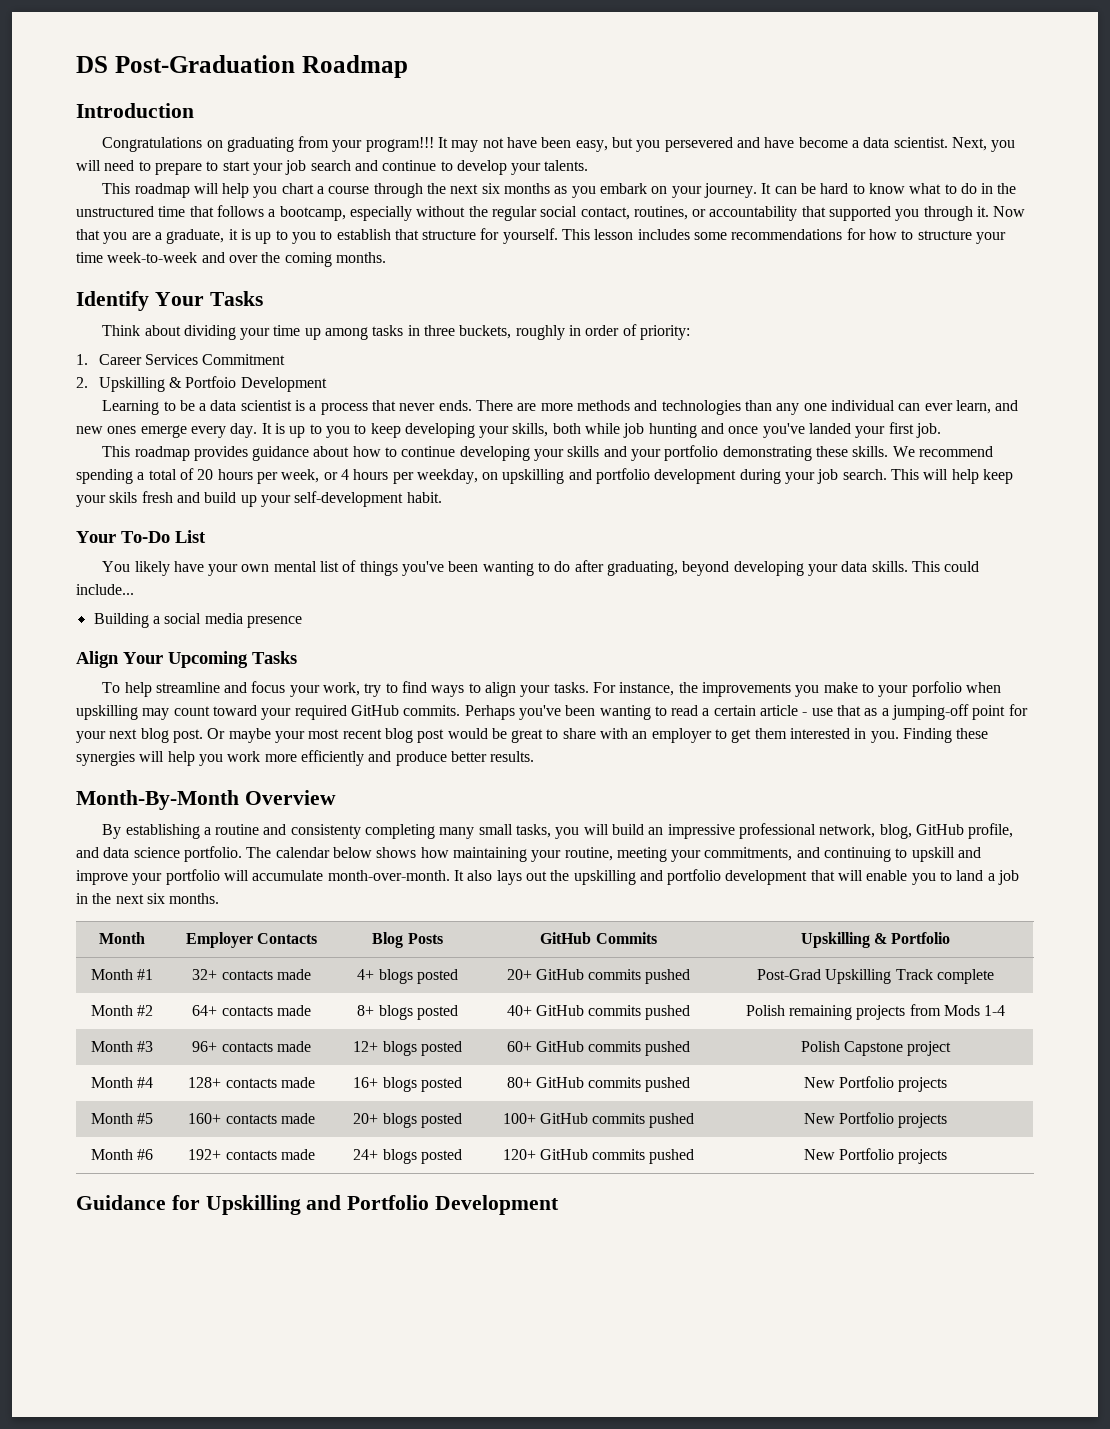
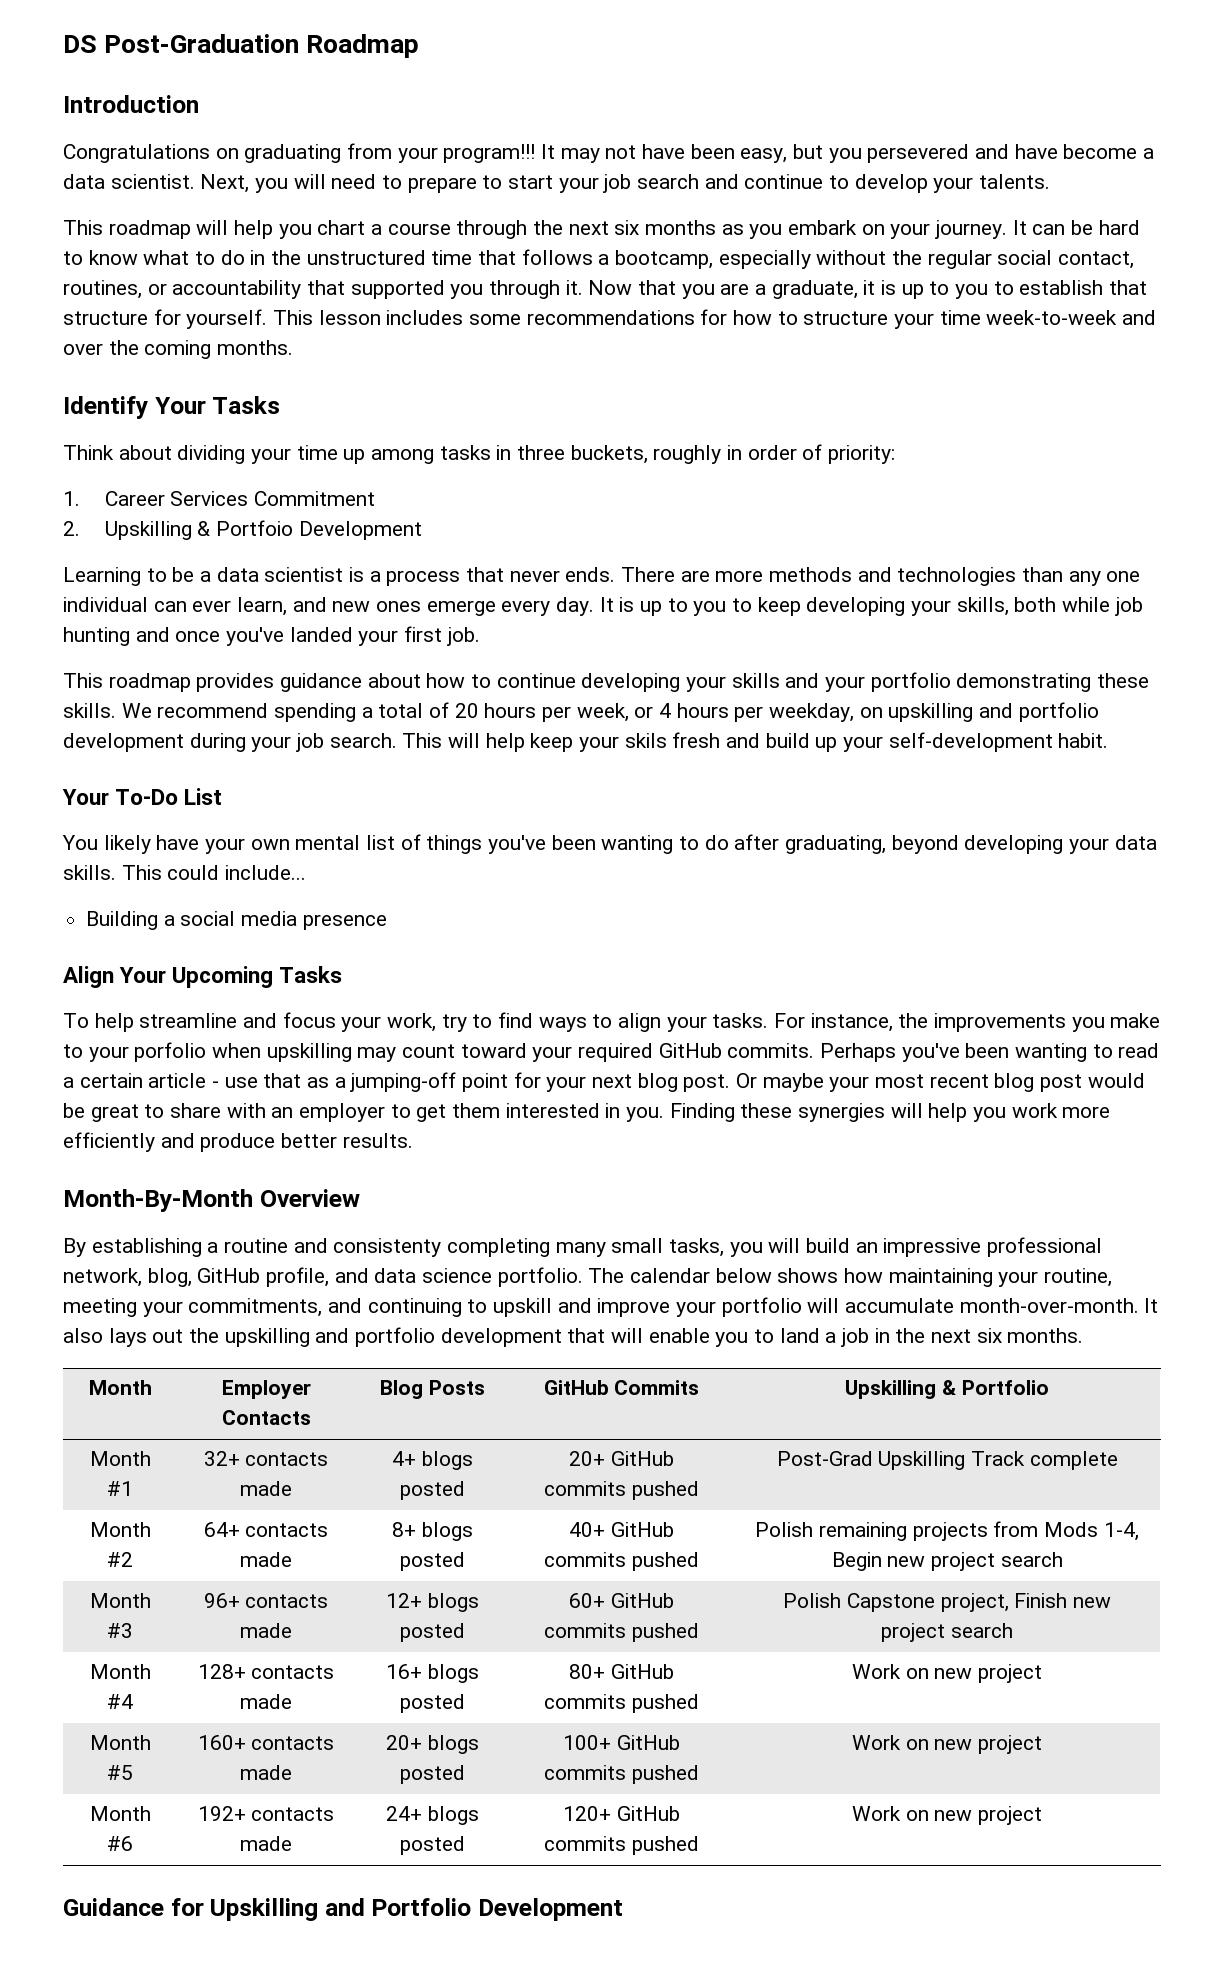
- Month #2 | 64+ contacts made | 8+ blogs posted | 40+ GitHub commits pushed | Polish remaining projects from Mods 1-4
+ Month #2 | 64+ contacts made | 8+ blogs posted | 40+ GitHub commits pushed | Polish remaining projects from Mods 1-4, Begin new project search
- Month #3 | 96+ contacts made | 12+ blogs posted | 60+ GitHub commits pushed | Polish Capstone project
+ Month #3 | 96+ contacts made | 12+ blogs posted | 60+ GitHub commits pushed | Polish Capstone project, Finish new project search
- Month #4 | 128+ contacts made | 16+ blogs posted | 80+ GitHub commits pushed | New Portfolio projects
+ Month #4 | 128+ contacts made | 16+ blogs posted | 80+ GitHub commits pushed | Work on new project
- Month #5 | 160+ contacts made | 20+ blogs posted | 100+ GitHub commits pushed | New Portfolio projects
+ Month #5 | 160+ contacts made | 20+ blogs posted | 100+ GitHub commits pushed | Work on new project
- Month #6 | 192+ contacts made | 24+ blogs posted | 120+ GitHub commits pushed | New Portfolio projects
+ Month #6 | 192+ contacts made | 24+ blogs posted | 120+ GitHub commits pushed | Work on new project

